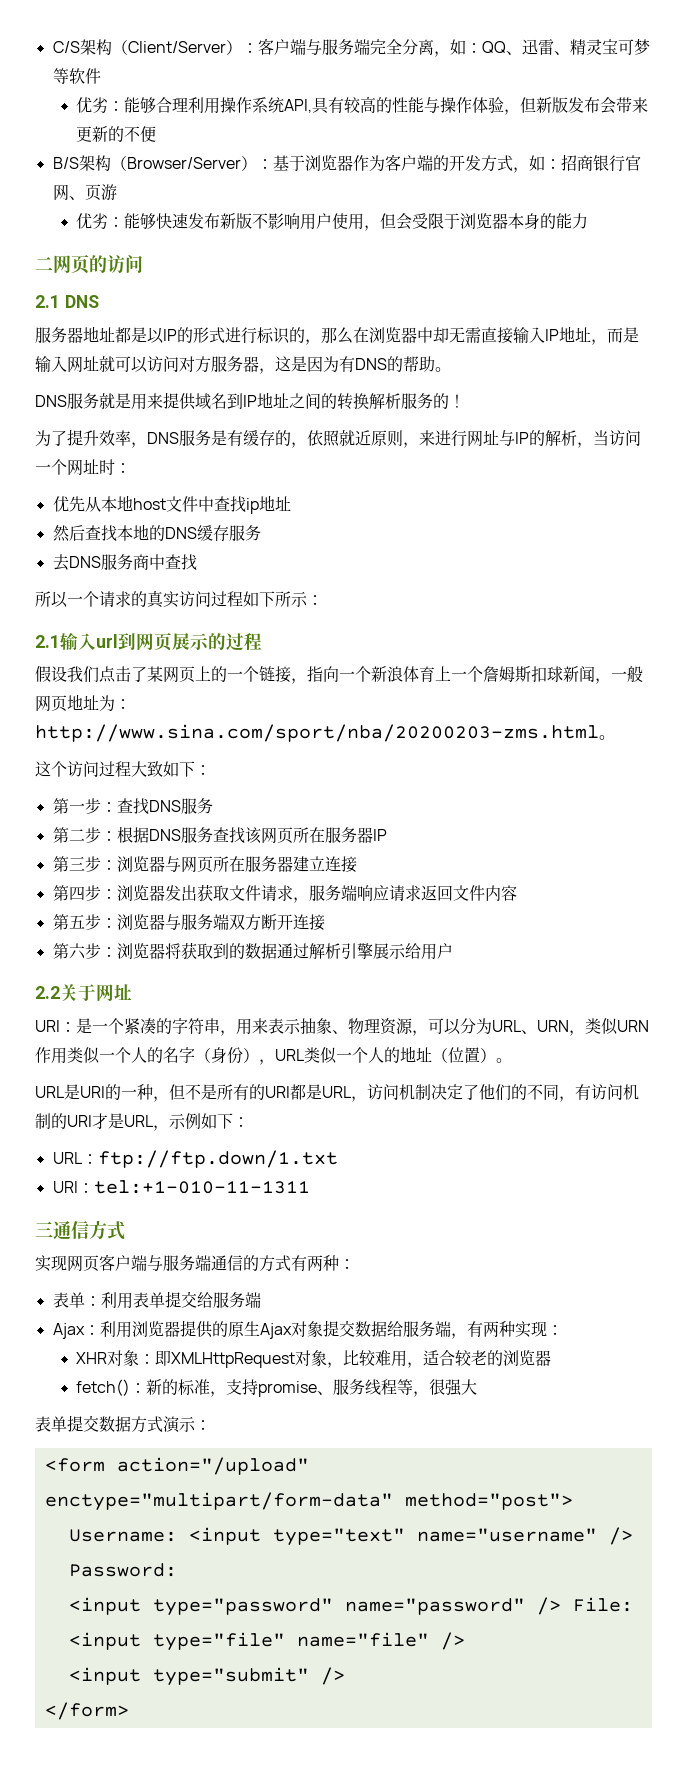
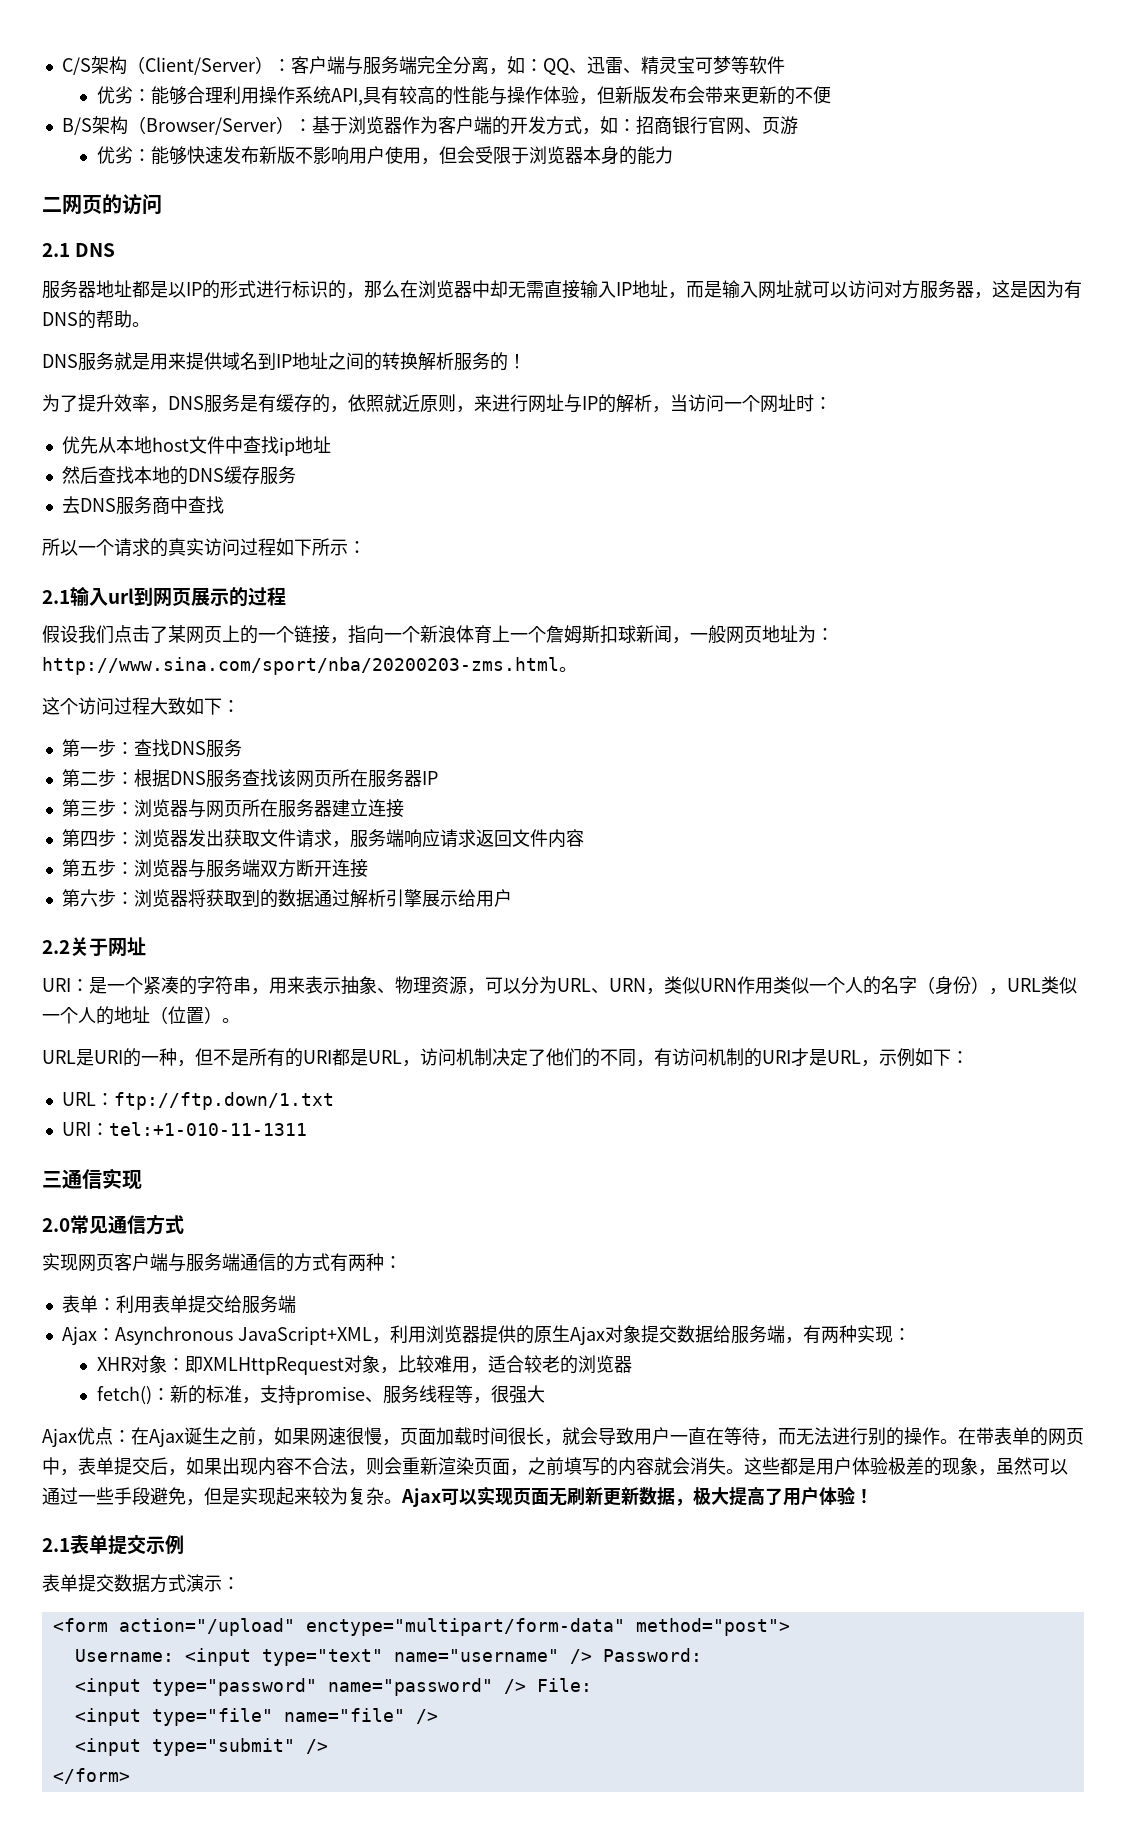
- 三通信方式
+ 三通信实现
+ 2.0常见通信方式
- Ajax：利用浏览器提供的原生Ajax对象提交数据给服务端，有两种实现：
+ Ajax：Asynchronous JavaScript+XML，利用浏览器提供的原生Ajax对象提交数据给服务端，有两种实现：
+ Ajax优点：在Ajax诞生之前，如果网速很慢，页面加载时间很长，就会导致用户一直在等待，而无法进行别的操作。在带表单的网页中，表单提交后，如果出现内容不合法，则会重新渲染页面，之前填写的内容就会消失。这些都是用户体验极差的现象，虽然可以通过一些手段避免，但是实现起来较为复杂。Ajax可以实现页面无刷新更新数据，极大提高了用户体验！
+ 2.1表单提交示例

